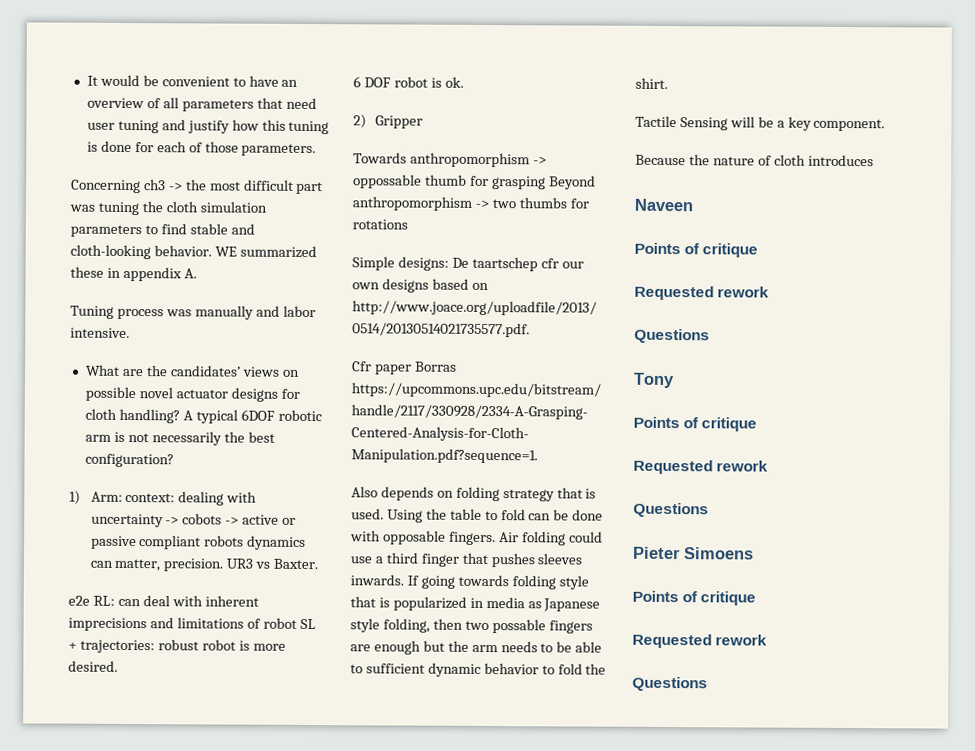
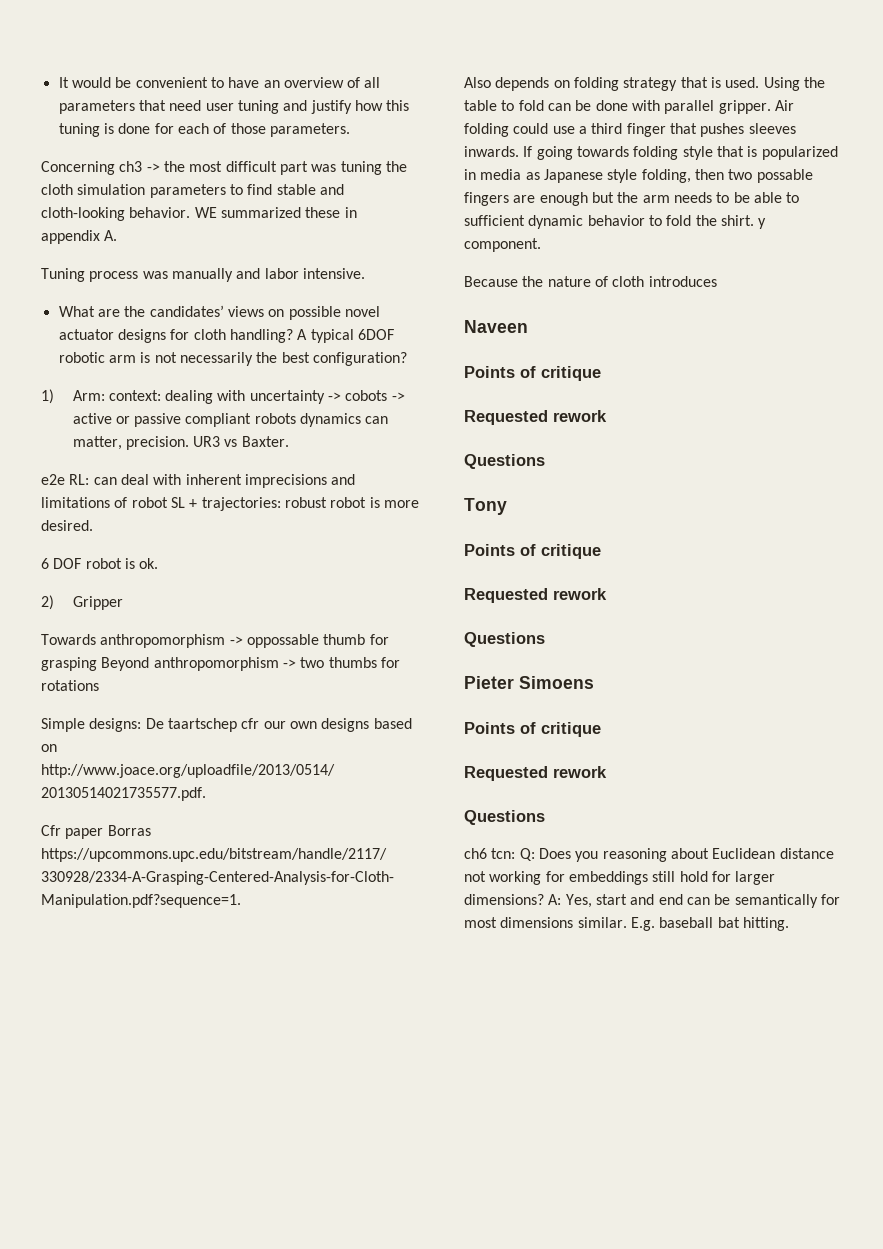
- Using the table to fold can be done with opposable fingers.
+ Using the table to fold can be done with parallel gripper.
- If going towards folding style that is popularized in media as Japanese style folding, then two possable fingers are enough but the arm needs to be able to sufficient dynamic behavior to fold the shirt.
- Tactile Sensing will be a key component.
+ If going towards folding style that is popularized in media as Japanese style folding, then two possable fingers are enough but the arm needs to be able to sufficient dynamic behavior to fold the shirt. y component.
+ ch6 tcn: Q: Does you reasoning about Euclidean distance not working for embeddings still hold for larger dimensions? A: Yes, start and end can be semantically for most dimensions similar. E.g. baseball bat hitting.

